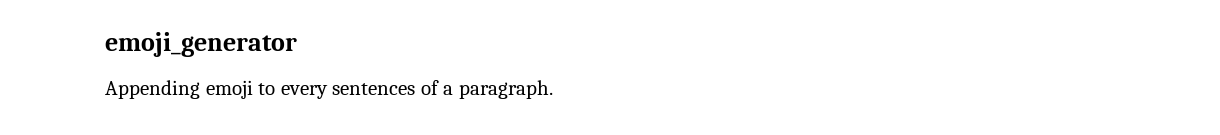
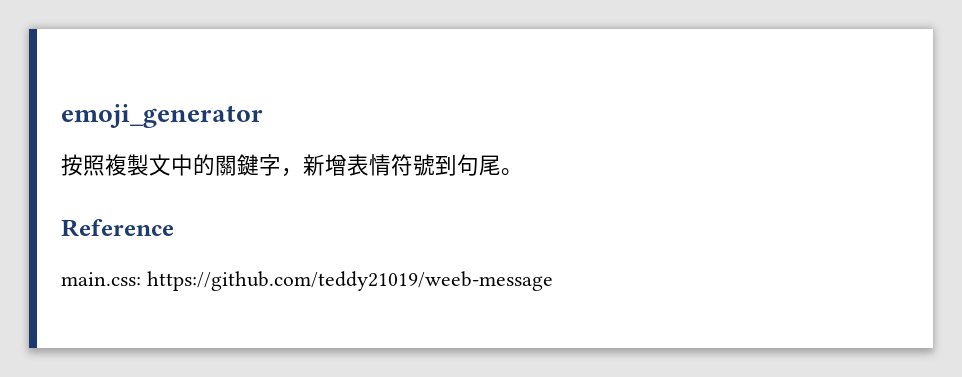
- Appending emoji to every sentences of a paragraph.
+ 按照複製文中的關鍵字，新增表情符號到句尾。
+ Reference
+ main.css: https://github.com/teddy21019/weeb-message

